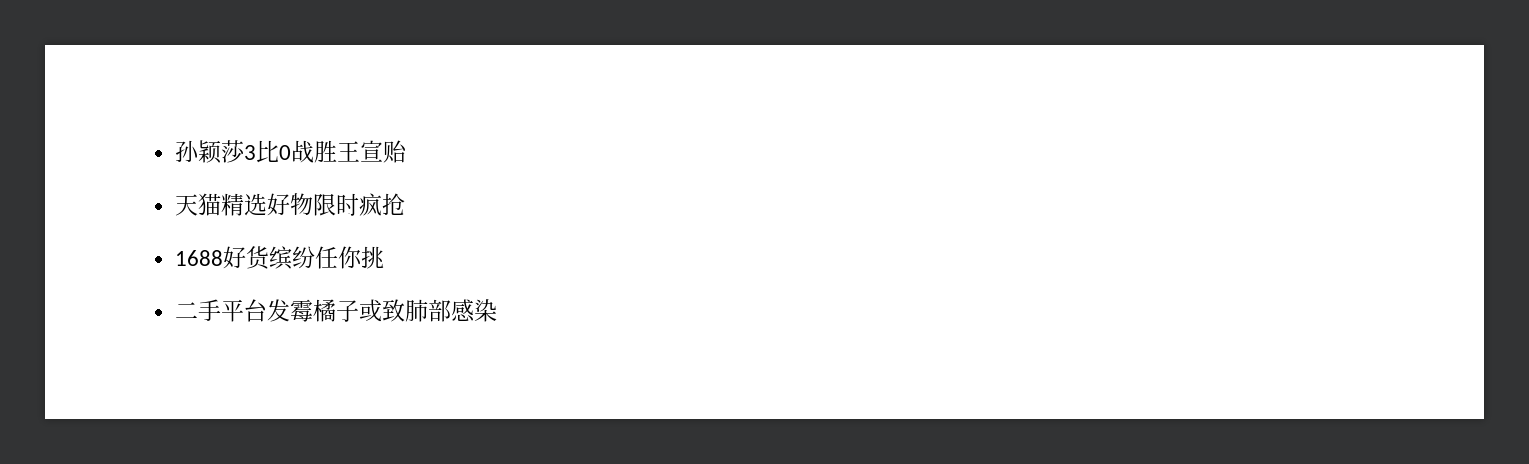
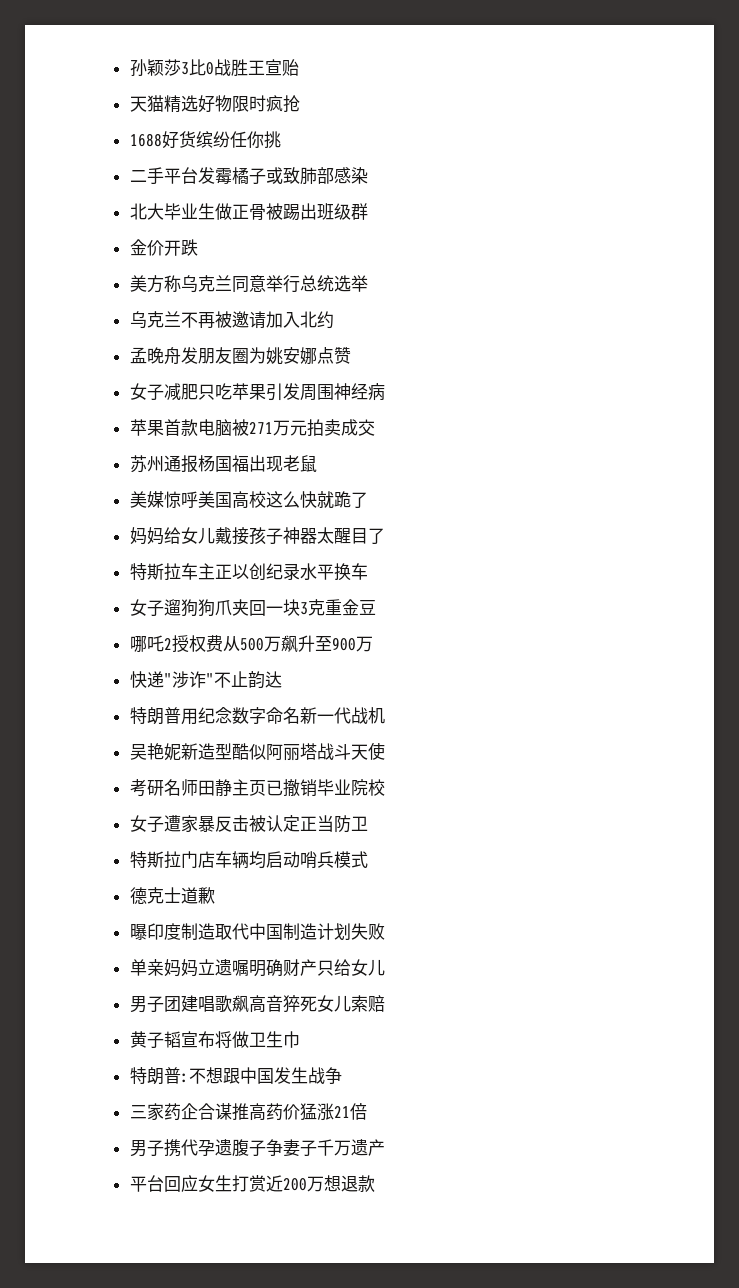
+ 北大毕业生做正骨被踢出班级群
+ 金价开跌
+ 美方称乌克兰同意举行总统选举
+ 乌克兰不再被邀请加入北约
+ 孟晚舟发朋友圈为姚安娜点赞
+ 女子减肥只吃苹果引发周围神经病
+ 苹果首款电脑被271万元拍卖成交
+ 苏州通报杨国福出现老鼠
+ 美媒惊呼美国高校这么快就跪了
+ 妈妈给女儿戴接孩子神器太醒目了
+ 特斯拉车主正以创纪录水平换车
+ 女子遛狗狗爪夹回一块3克重金豆
+ 哪吒2授权费从500万飙升至900万
+ 快递"涉诈"不止韵达
+ 特朗普用纪念数字命名新一代战机
+ 吴艳妮新造型酷似阿丽塔战斗天使
+ 考研名师田静主页已撤销毕业院校
+ 女子遭家暴反击被认定正当防卫
+ 特斯拉门店车辆均启动哨兵模式
+ 德克士道歉
+ 曝印度制造取代中国制造计划失败
+ 单亲妈妈立遗嘱明确财产只给女儿
+ 男子团建唱歌飙高音猝死女儿索赔
+ 黄子韬宣布将做卫生巾
+ 特朗普:不想跟中国发生战争
+ 三家药企合谋推高药价猛涨21倍
+ 男子携代孕遗腹子争妻子千万遗产
+ 平台回应女生打赏近200万想退款

